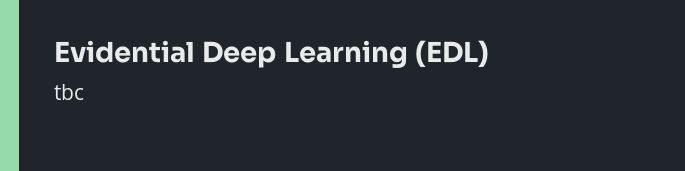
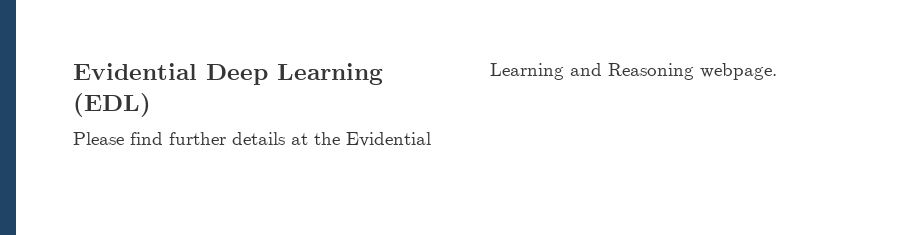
- tbc
+ Please find further details at the Evidential Learning and Reasoning webpage.

